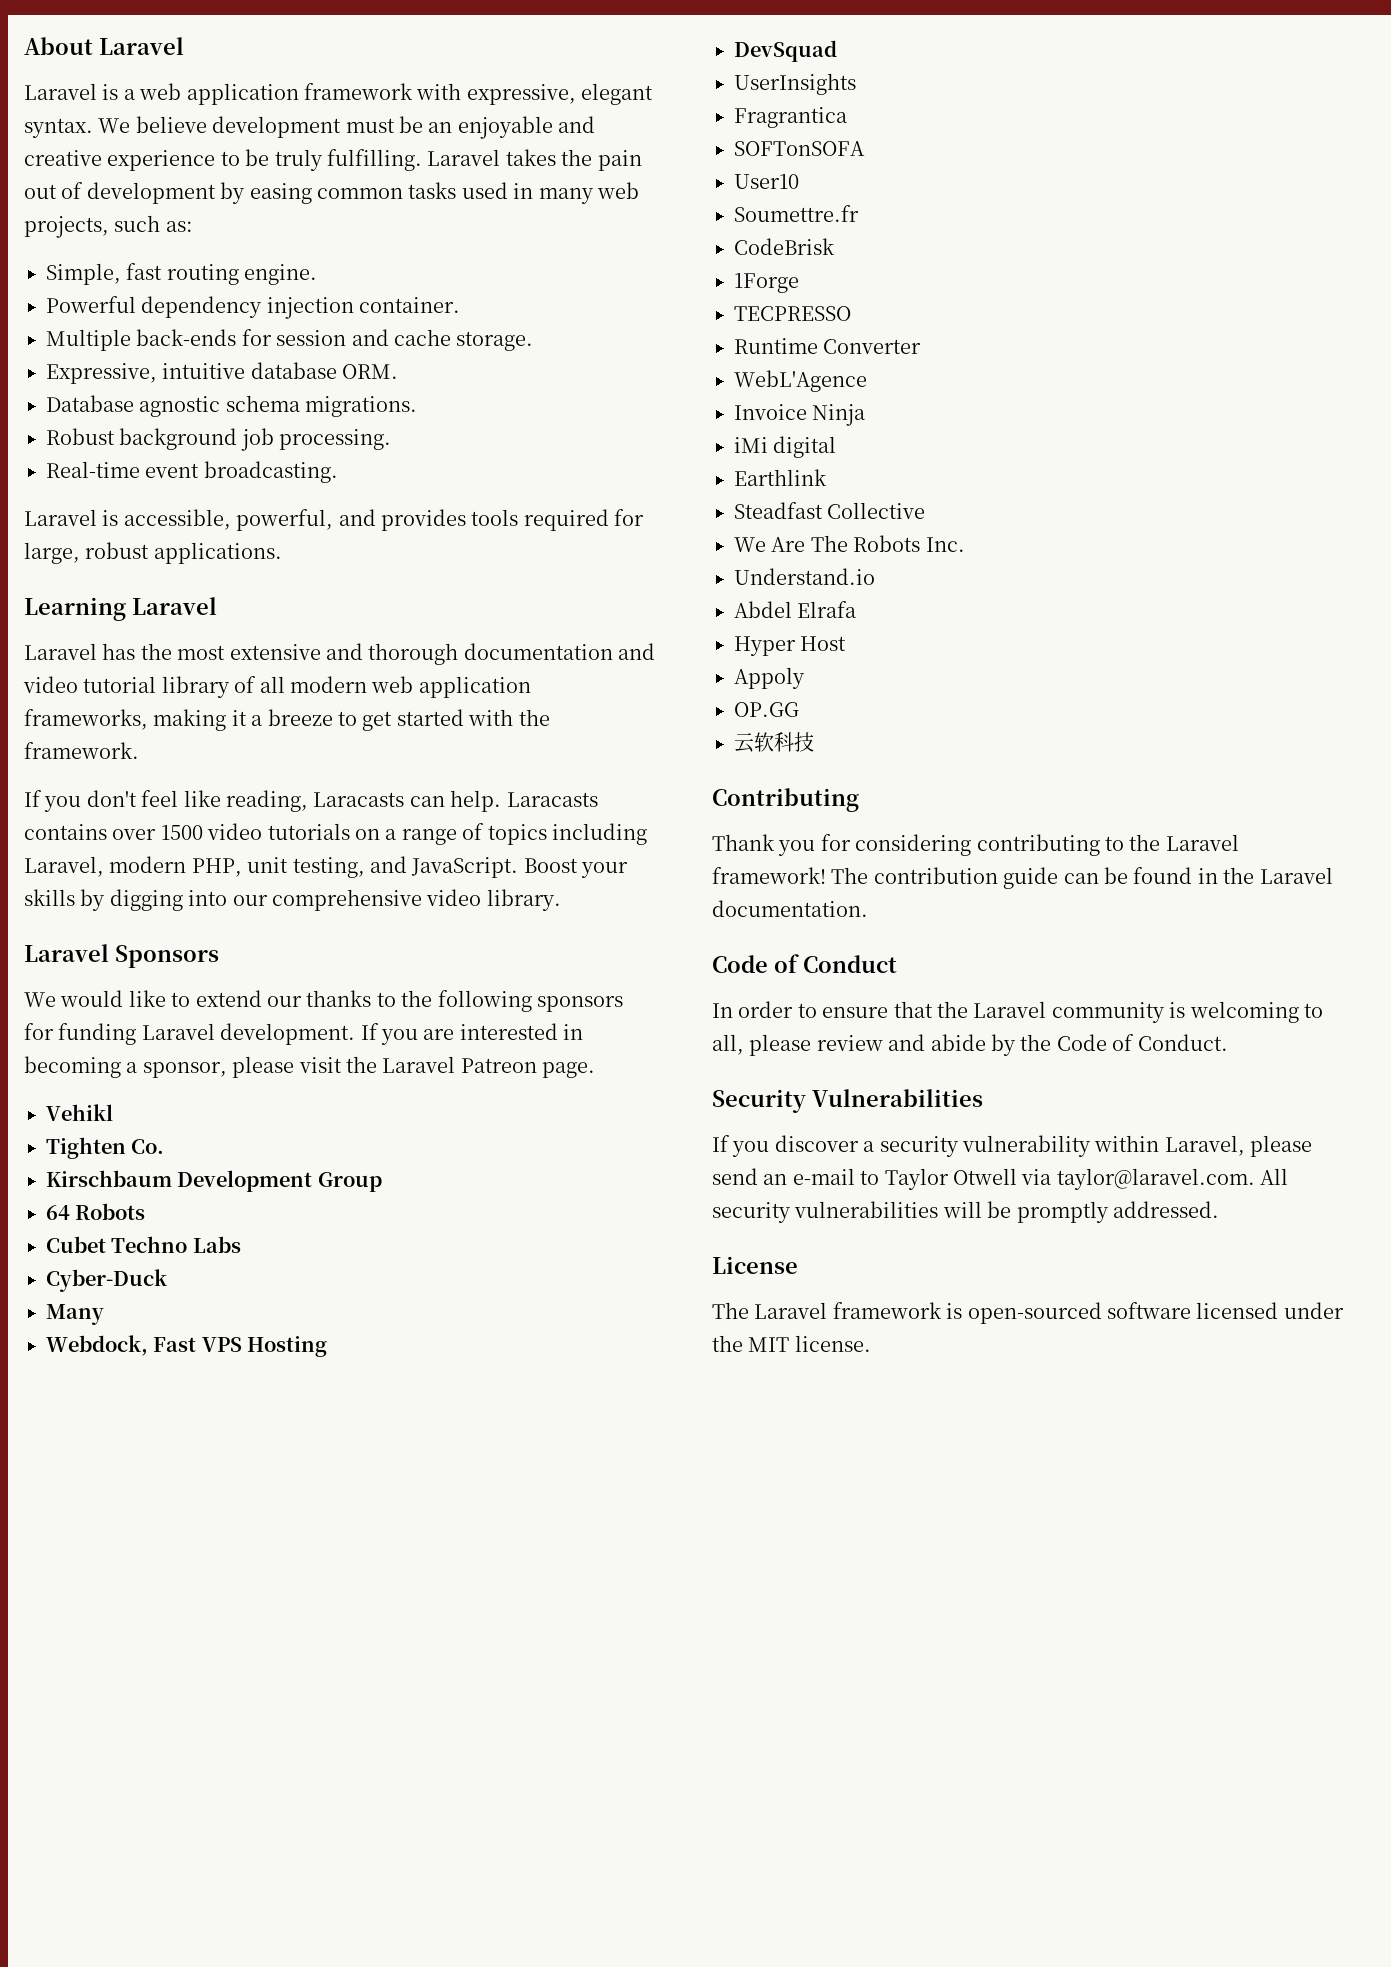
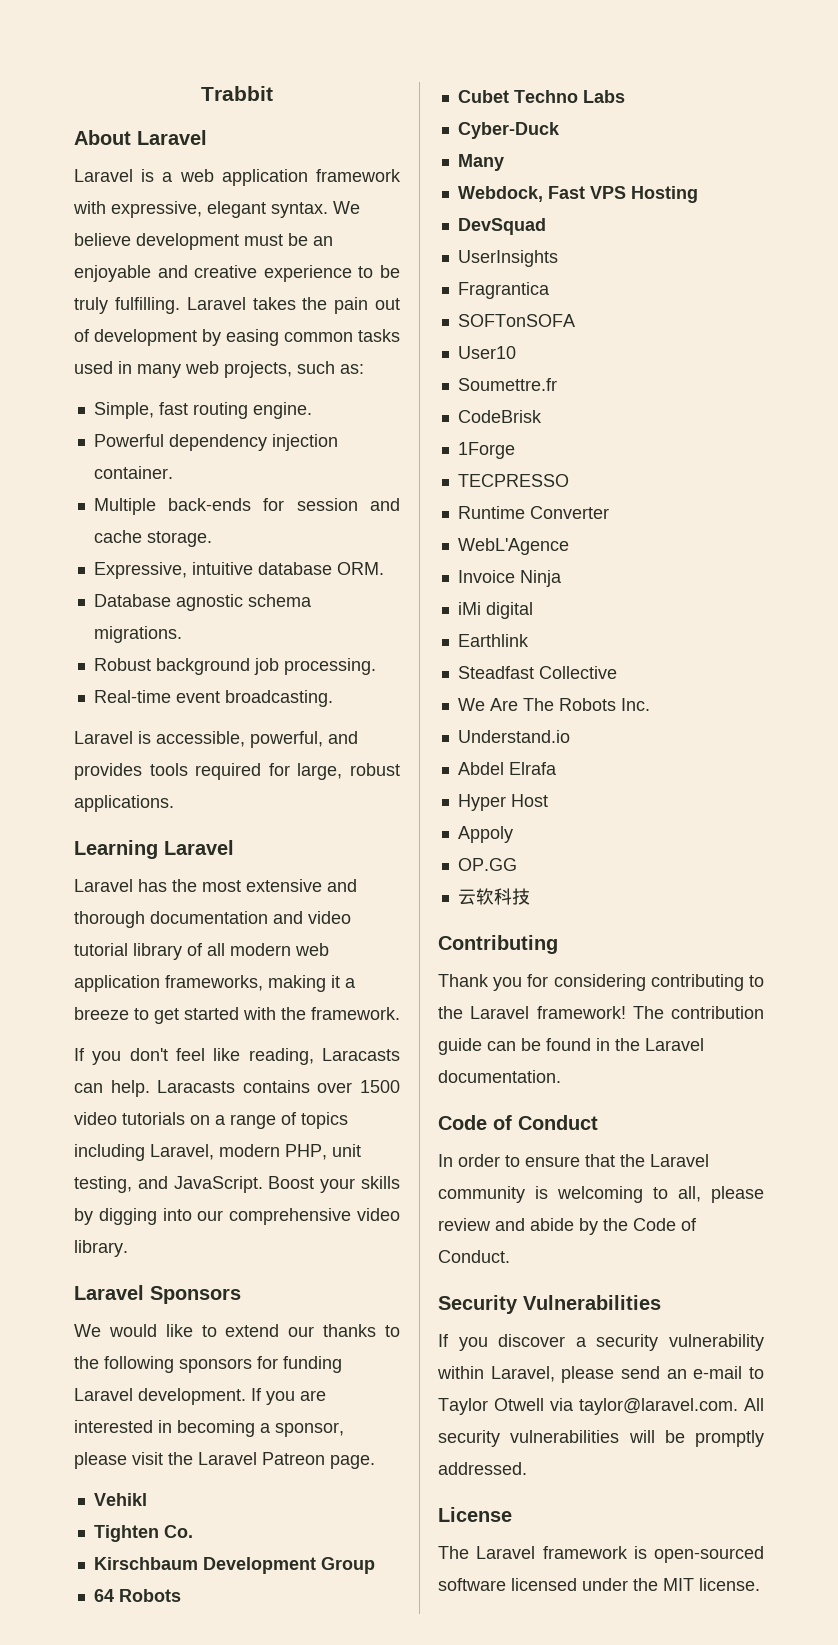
+ Trabbit

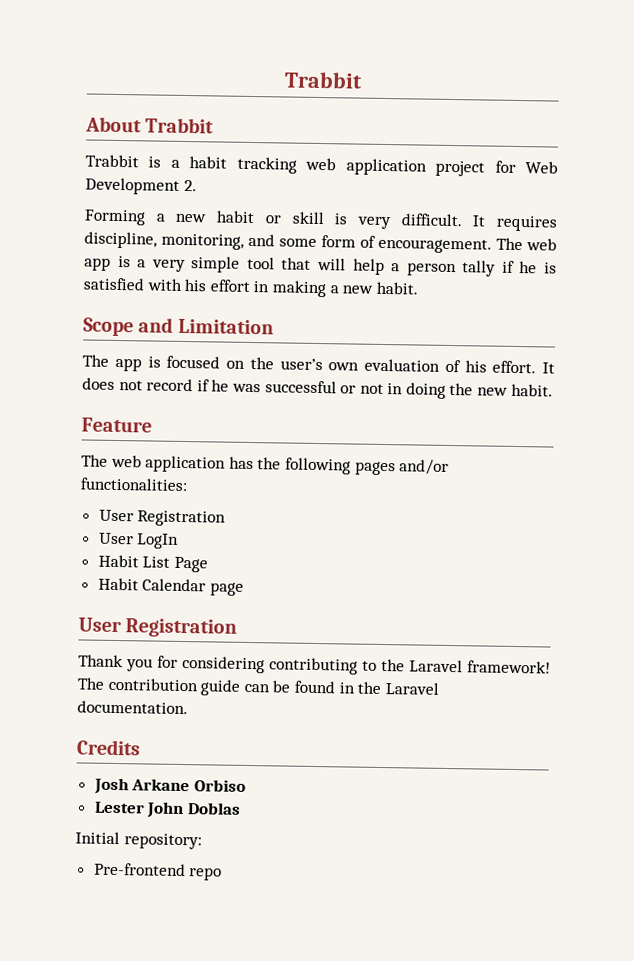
- About Laravel
- Laravel is a web application framework with expressive, elegant syntax. We believe development must be an enjoyable and creative experience to be truly fulfilling. Laravel takes the pain out of development by easing common tasks used in many web projects, such as:
- Simple, fast routing engine.
- Powerful dependency injection container.
- Multiple back-ends for session and cache storage.
- Expressive, intuitive database ORM.
- Database agnostic schema migrations.
- Robust background job processing.
- Real-time event broadcasting.
- Laravel is accessible, powerful, and provides tools required for large, robust applications.
- Learning Laravel
- Laravel has the most extensive and thorough documentation and video tutorial library of all modern web application frameworks, making it a breeze to get started with the framework.
- If you don't feel like reading, Laracasts can help. Laracasts contains over 1500 video tutorials on a range of topics including Laravel, modern PHP, unit testing, and JavaScript. Boost your skills by digging into our comprehensive video library.
- Laravel Sponsors
- We would like to extend our thanks to the following sponsors for funding Laravel development. If you are interested in becoming a sponsor, please visit the Laravel Patreon page.
- Vehikl
- Tighten Co.
- Kirschbaum Development Group
- 64 Robots
- Cubet Techno Labs
- Cyber-Duck
- Many
- Webdock, Fast VPS Hosting
- DevSquad
- UserInsights
- Fragrantica
- SOFTonSOFA
- User10
- Soumettre.fr
- CodeBrisk
- 1Forge
- TECPRESSO
- Runtime Converter
- WebL'Agence
- Invoice Ninja
- iMi digital
- Earthlink
- Steadfast Collective
- We Are The Robots Inc.
- Understand.io
- Abdel Elrafa
- Hyper Host
- Appoly
- OP.GG
- 云软科技
- Contributing
+ About Trabbit
+ Trabbit is a habit tracking web application project for Web Development 2.
+ Forming a new habit or skill is very difficult. It requires discipline, monitoring, and some form of encouragement. The web app is a very simple tool that will help a person tally if he is satisfied with his effort in making a new habit.
+ Scope and Limitation
+ The app is focused on the user’s own evaluation of his effort. It does not record if he was successful or not in doing the new habit.
+ Feature
+ The web application has the following pages and/or functionalities:
+ User Registration
+ User LogIn
+ Habit List Page
+ Habit Calendar page
+ User Registration
- Code of Conduct
- In order to ensure that the Laravel community is welcoming to all, please review and abide by the Code of Conduct.
- Security Vulnerabilities
- If you discover a security vulnerability within Laravel, please send an e-mail to Taylor Otwell via taylor@laravel.com. All security vulnerabilities will be promptly addressed.
- License
- The Laravel framework is open-sourced software licensed under the MIT license.
+ Credits
+ Josh Arkane Orbiso
+ Lester John Doblas
+ Initial repository:
+ Pre-frontend repo

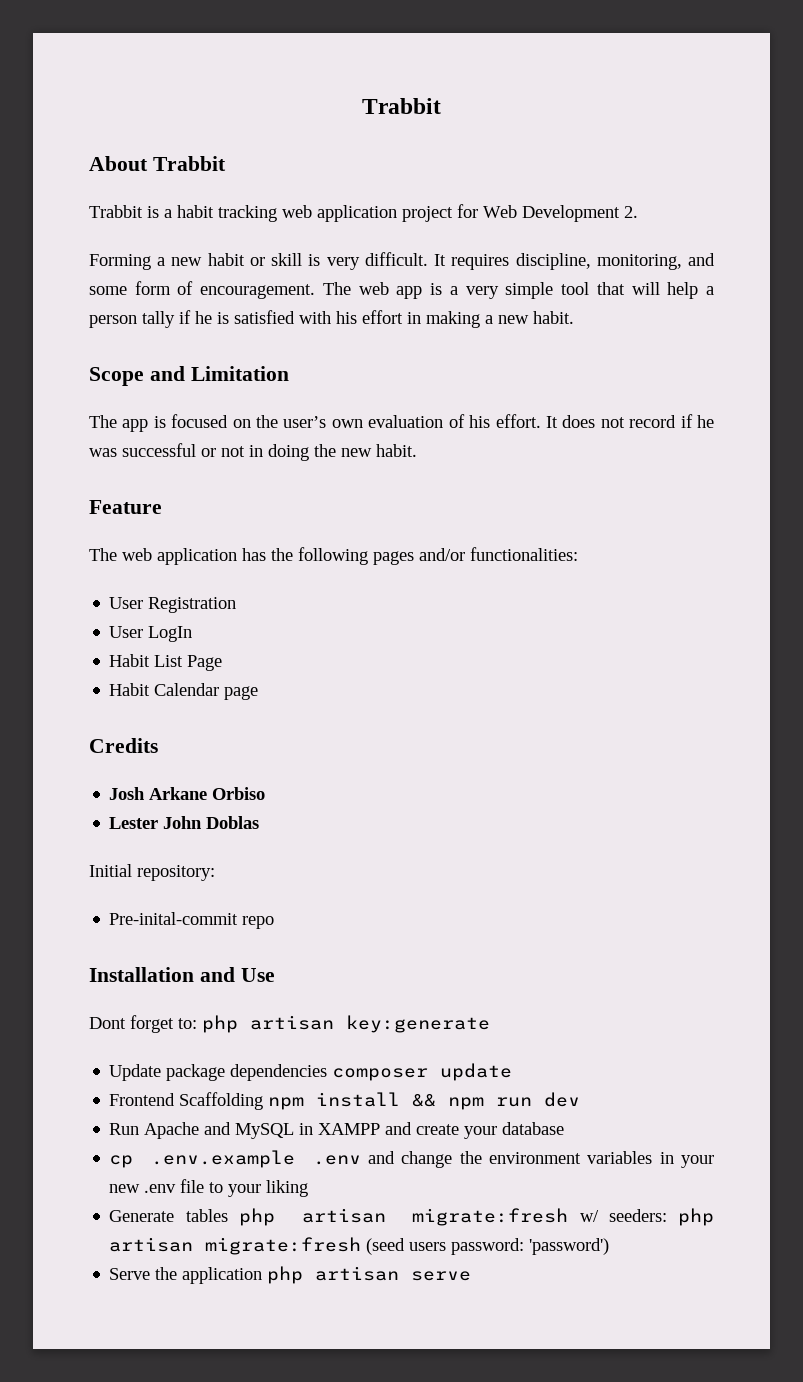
  Habit Calendar page
- User Registration
- Thank you for considering contributing to the Laravel framework! The contribution guide can be found in the Laravel documentation.
- Pre-frontend repo
+ Pre-inital-commit repo
+ Installation and Use
+ Dont forget to: php artisan key:generate
+ Update package dependencies composer update
+ Frontend Scaffolding npm install && npm run dev
+ Run Apache and MySQL in XAMPP and create your database
+ cp .env.example .env and change the environment variables in your new .env file to your liking
+ Generate tables php artisan migrate:fresh w/ seeders: php artisan migrate:fresh (seed users password: 'password')
+ Serve the application php artisan serve

